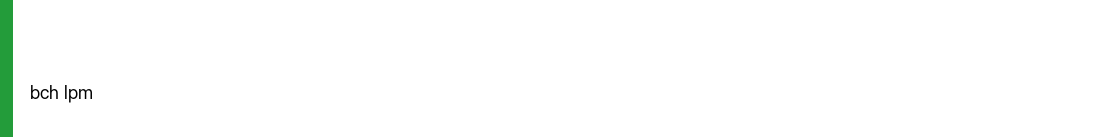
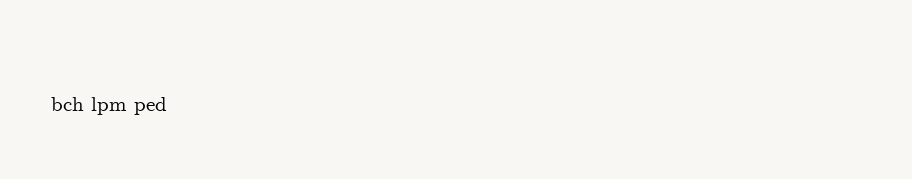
- bch lpm
+ bch lpm ped

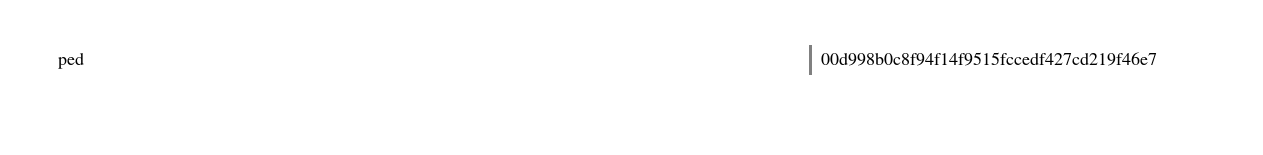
- bch lpm ped
+ ped
+ 00d998b0c8f94f14f9515fccedf427cd219f46e7

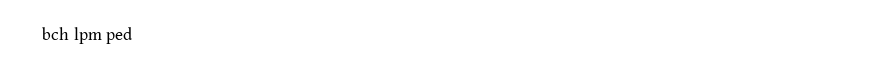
- ped
+ bch lpm ped
- 00d998b0c8f94f14f9515fccedf427cd219f46e7

